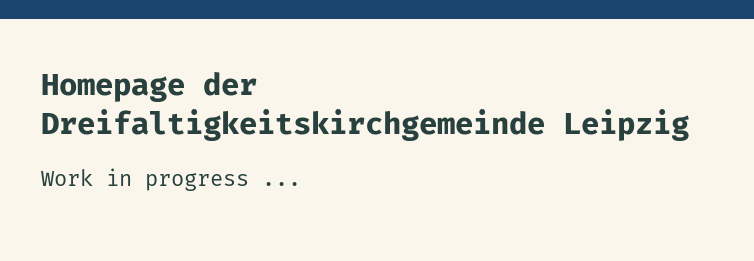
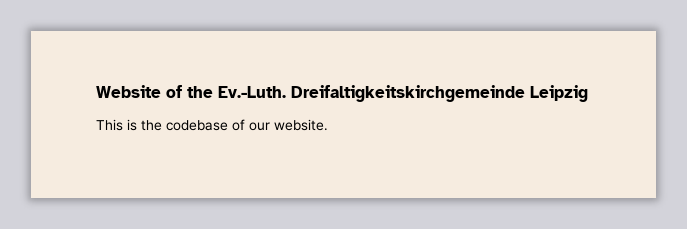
- Homepage der Dreifaltigkeitskirchgemeinde Leipzig
- Work in progress ...
+ Website of the Ev.-Luth. Dreifaltigkeitskirchgemeinde Leipzig
+ This is the codebase of our website.

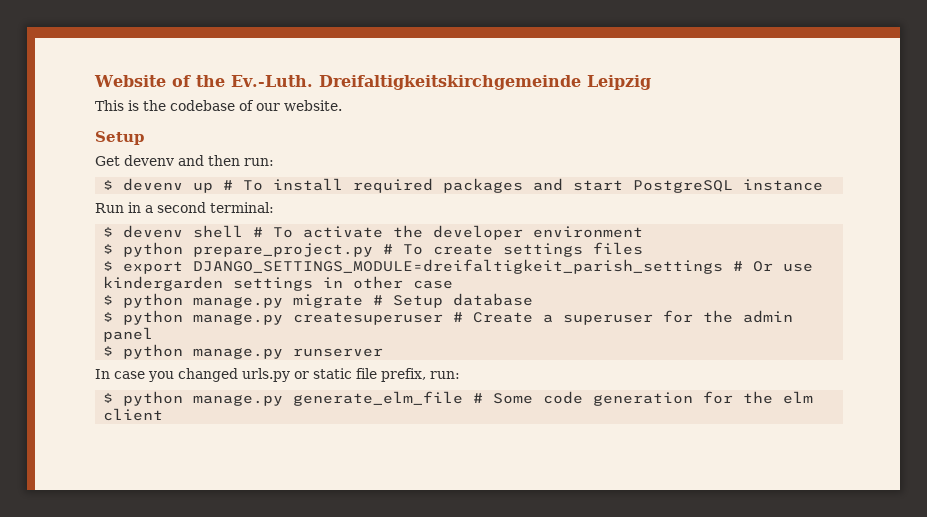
  This is the codebase of our website.
+ Setup
+ Get devenv and then run:
+ $ devenv up # To install required packages and start PostgreSQL instance
+ Run in a second terminal:
+ $ devenv shell # To activate the developer environment
+ $ python prepare_project.py # To create settings files
+ $ export DJANGO_SETTINGS_MODULE=dreifaltigkeit_parish_settings # Or use kindergarden settings in other case
+ $ python manage.py migrate # Setup database
+ $ python manage.py createsuperuser # Create a superuser for the admin panel
+ $ python manage.py runserver
+ In case you changed urls.py or static file prefix, run:
+ $ python manage.py generate_elm_file # Some code generation for the elm client

